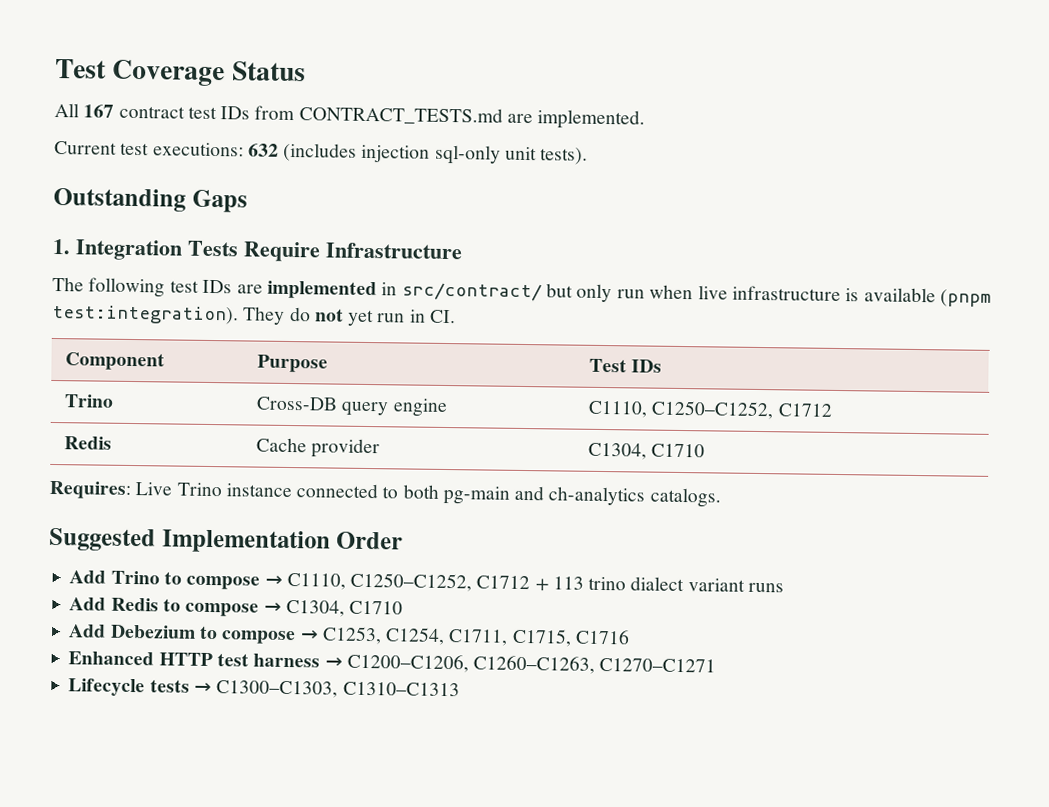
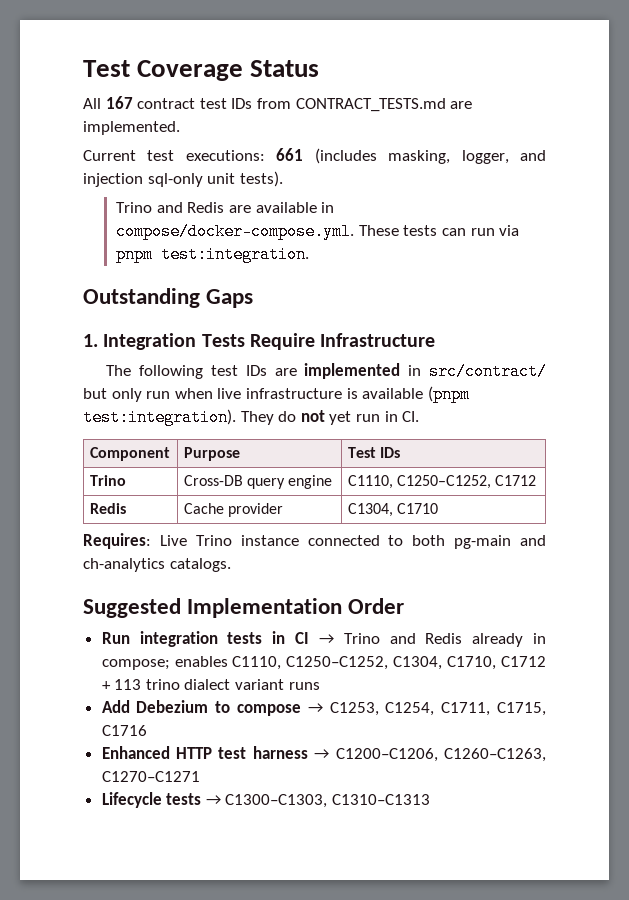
- Current test executions: 632 (includes injection sql-only unit tests).
+ Current test executions: 661 (includes masking, logger, and injection sql-only unit tests).
+ Trino and Redis are available in compose/docker-compose.yml. These tests can run via pnpm test:integration.
- Add Trino to compose → C1110, C1250–C1252, C1712 + 113 trino dialect variant runs
+ Run integration tests in CI → Trino and Redis already in compose; enables C1110, C1250–C1252, C1304, C1710, C1712 + 113 trino dialect variant runs
- Add Redis to compose → C1304, C1710

